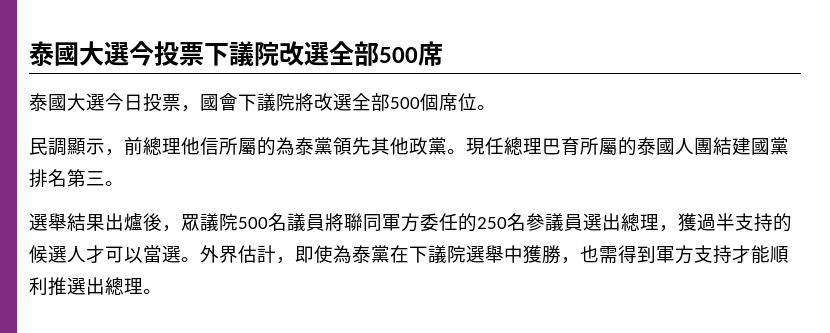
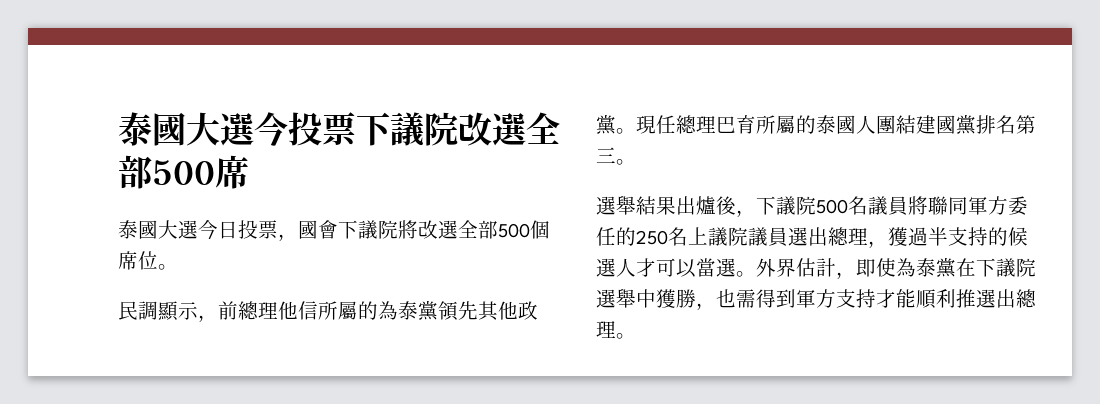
- 選舉結果出爐後，眾議院500名議員將聯同軍方委任的250名參議員選出總理，獲過半支持的候選人才可以當選。
+ 選舉結果出爐後，下議院500名議員將聯同軍方委任的250名上議院議員選出總理，獲過半支持的候選人才可以當選。

